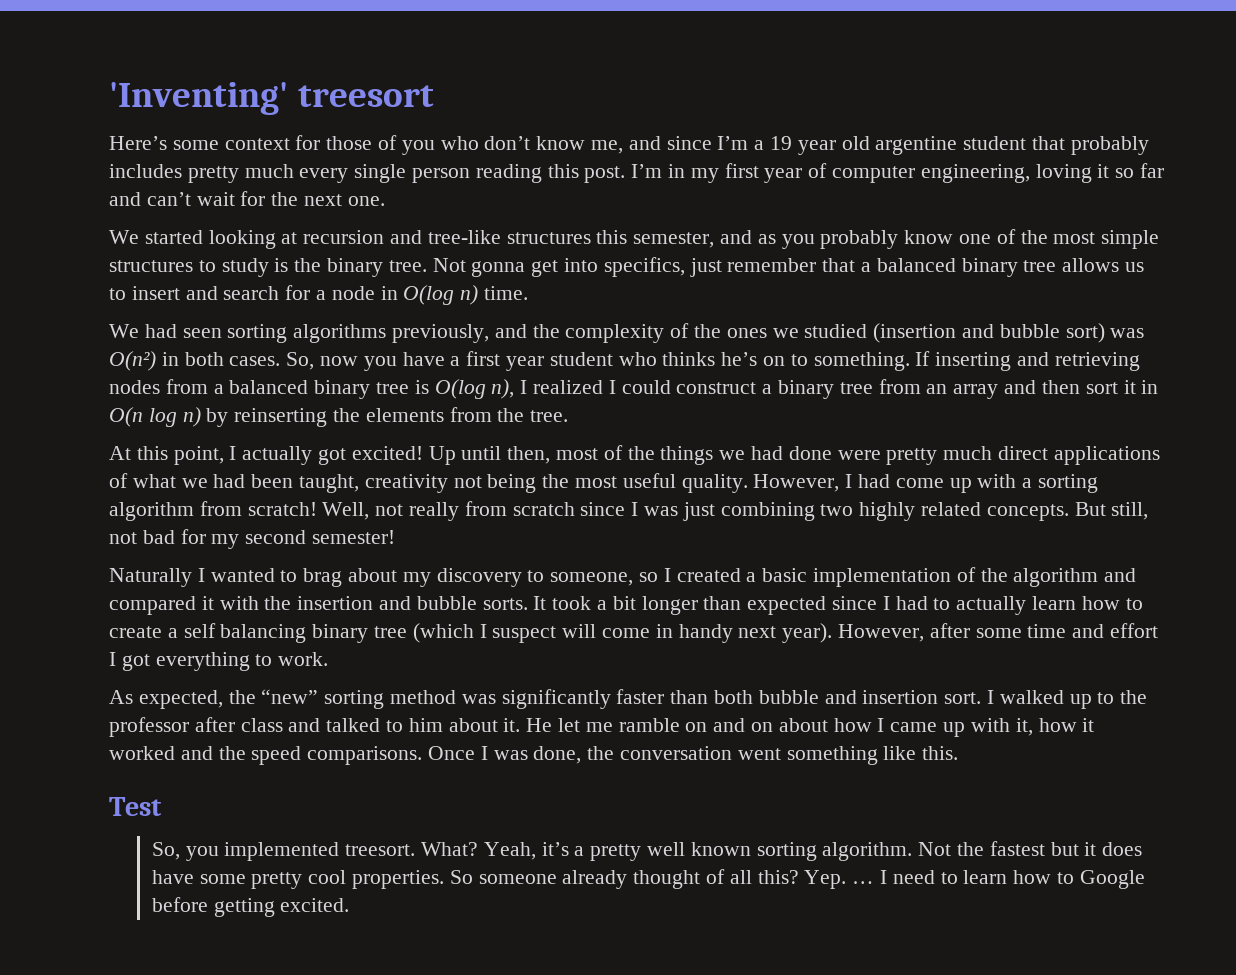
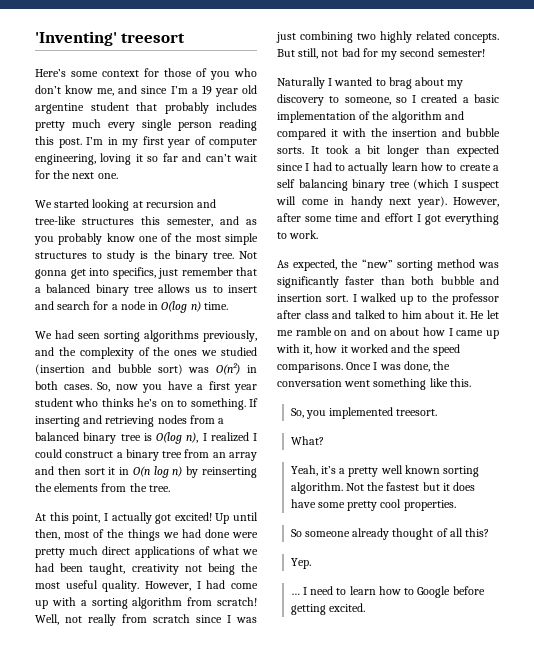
- Test
- So, you implemented treesort. What? Yeah, it’s a pretty well known sorting algorithm.
+ So, you implemented treesort.
+ What?
+ Yeah, it’s a pretty well known sorting algorithm.
- Not the fastest but it does have some pretty cool properties. So someone already thought of all this? Yep. …
+ Not the fastest but it does have some pretty cool properties.
+ So someone already thought of all this?
+ Yep.
+ …

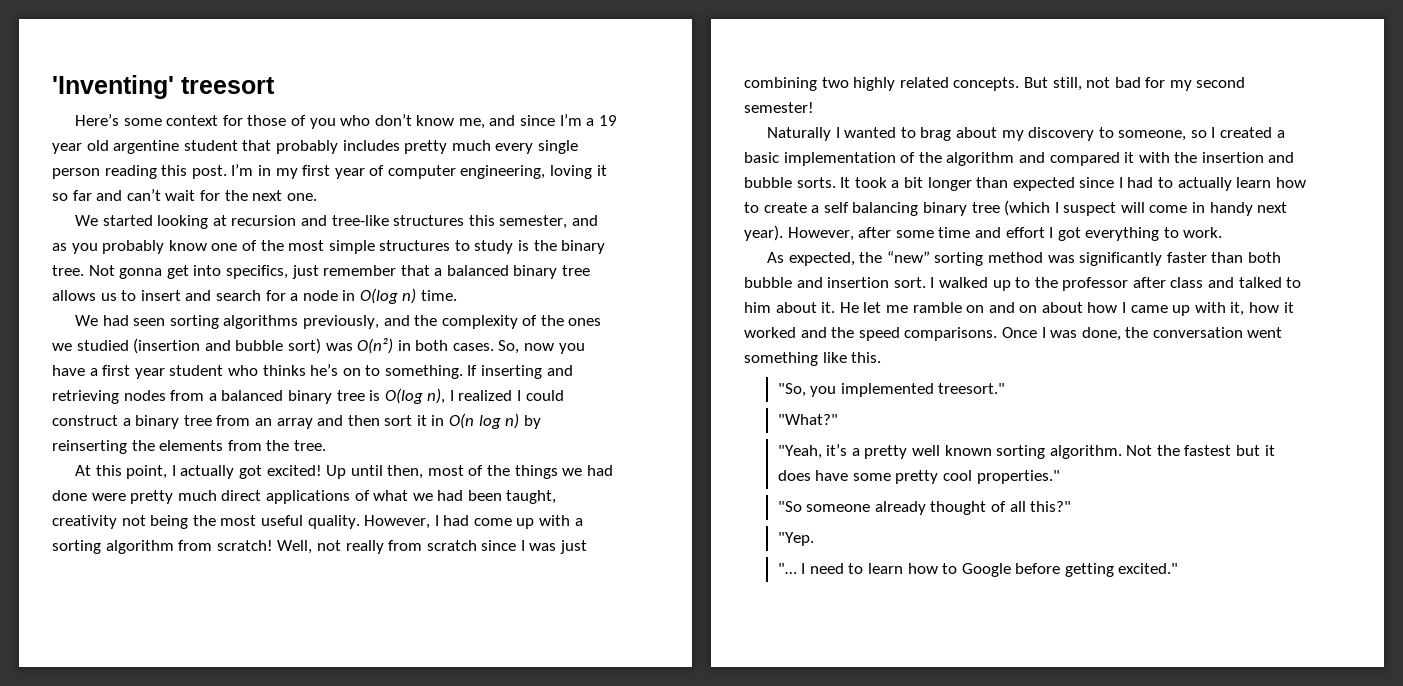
- So, you implemented treesort.
- What?
- Yeah, it’s a pretty well known sorting algorithm.
+ "So, you implemented treesort."
+ "What?"
+ "Yeah, it’s a pretty well known sorting algorithm.
- Not the fastest but it does have some pretty cool properties.
- So someone already thought of all this?
- Yep.
- …
+ Not the fastest but it does have some pretty cool properties."
+ "So someone already thought of all this?"
+ "Yep.
+ "…
- I need to learn how to Google before getting excited.
+ I need to learn how to Google before getting excited."

